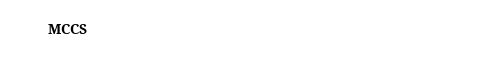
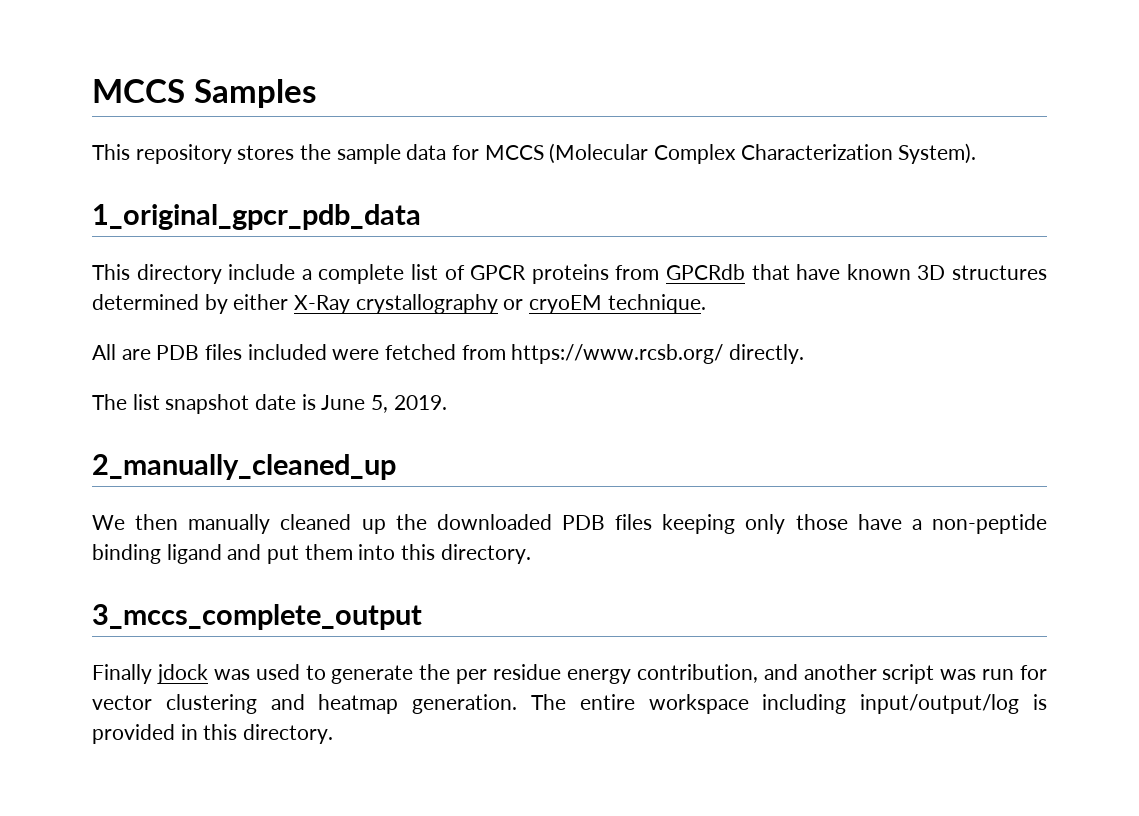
- MCCS
+ MCCS Samples
+ This repository stores the sample data for MCCS (Molecular Complex Characterization System).
+ 1_original_gpcr_pdb_data
+ This directory include a complete list of GPCR proteins from GPCRdb that have known 3D structures determined by either X-Ray crystallography or cryoEM technique.
+ All are PDB files included were fetched from https://www.rcsb.org/ directly.
+ The list snapshot date is June 5, 2019.
+ 2_manually_cleaned_up
+ We then manually cleaned up the downloaded PDB files keeping only those have a non-peptide binding ligand and put them into this directory.
+ 3_mccs_complete_output
+ Finally jdock was used to generate the per residue energy contribution, and another script was run for vector clustering and heatmap generation. The entire workspace including input/output/log is provided in this directory.

